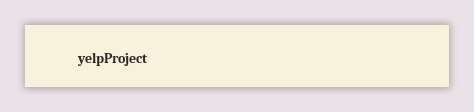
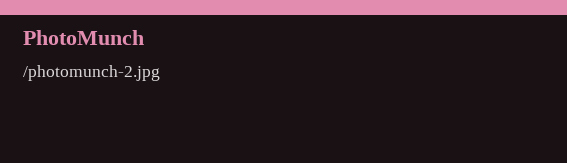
- yelpProject
+ PhotoMunch
+ /photomunch-2.jpg

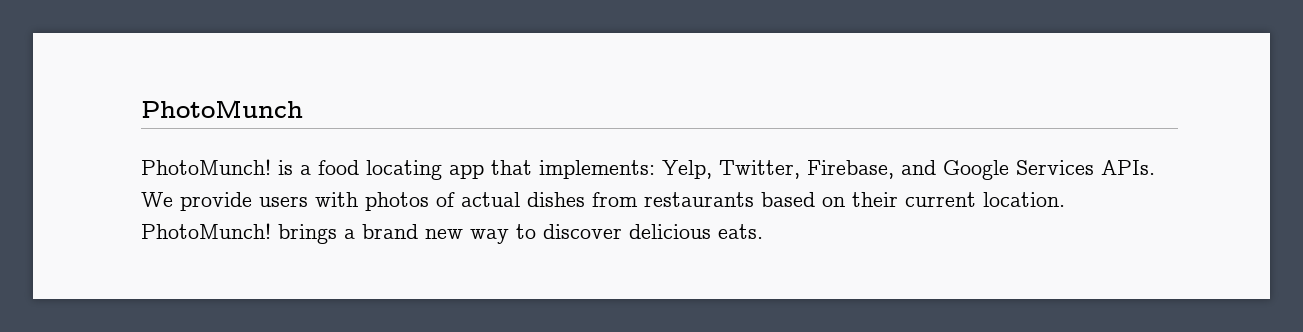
- /photomunch-2.jpg
+ PhotoMunch! is a food locating app that implements: Yelp, Twitter, Firebase, and Google Services APIs. We provide users with photos of actual dishes from restaurants based on their current location. PhotoMunch! brings a brand new way to discover delicious eats.

